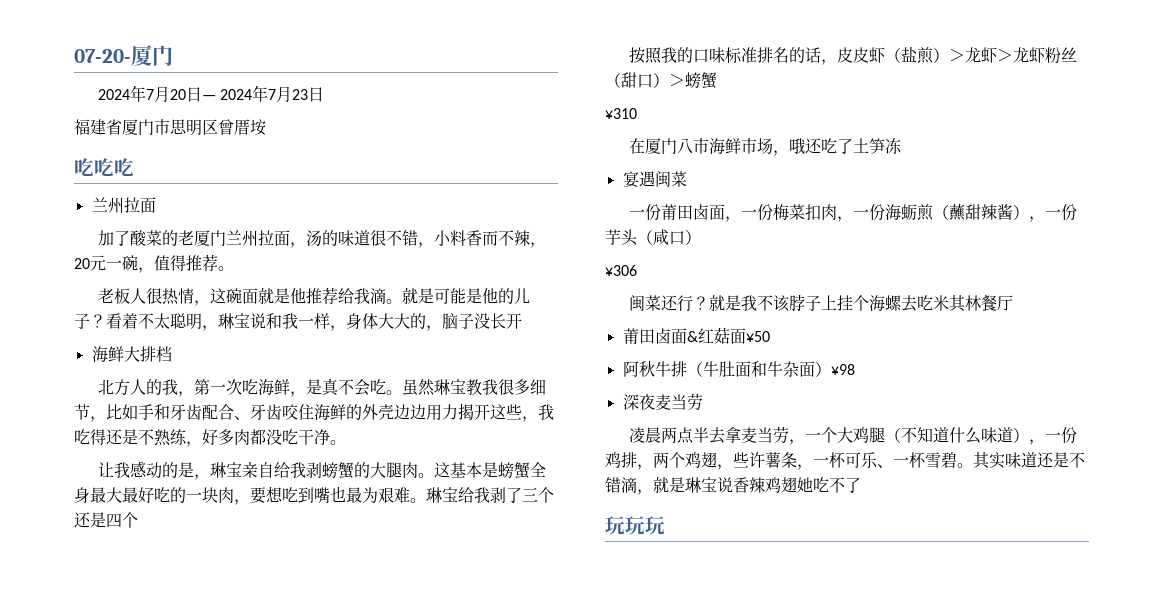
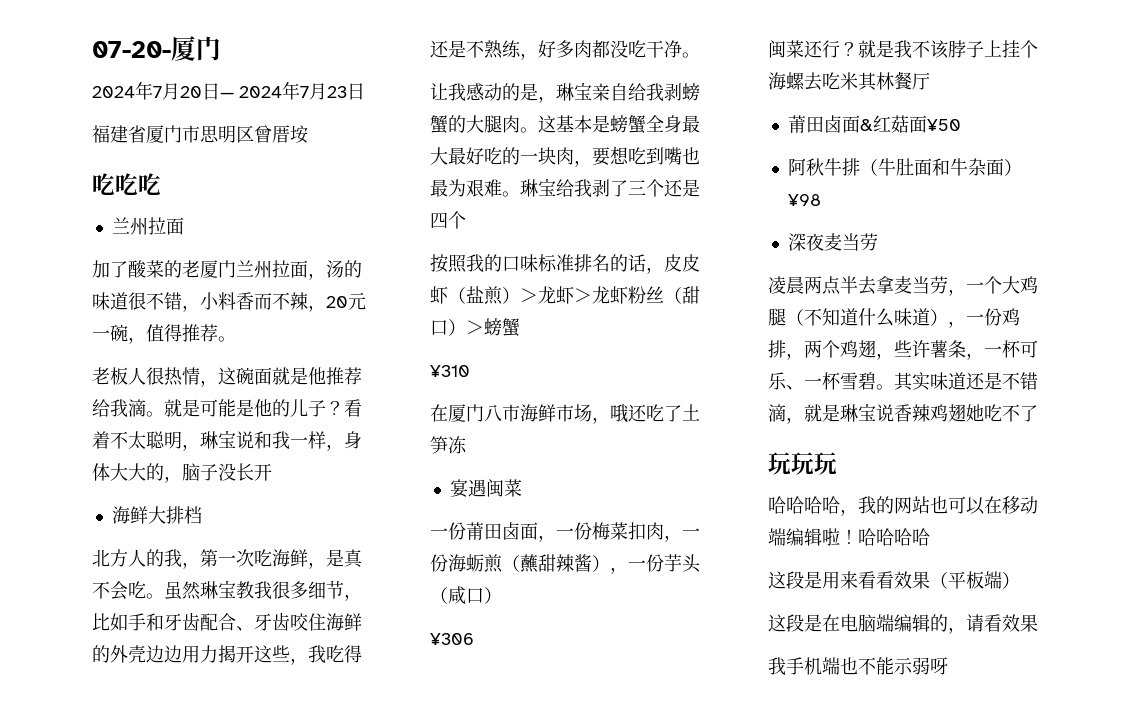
+ 哈哈哈哈，我的网站也可以在移动端编辑啦！哈哈哈哈
+ 这段是用来看看效果（平板端）
+ 这段是在电脑端编辑的，请看效果
+ 我手机端也不能示弱呀

